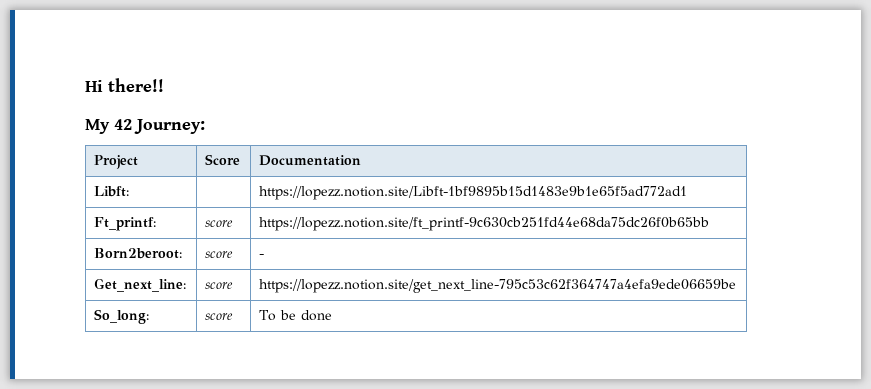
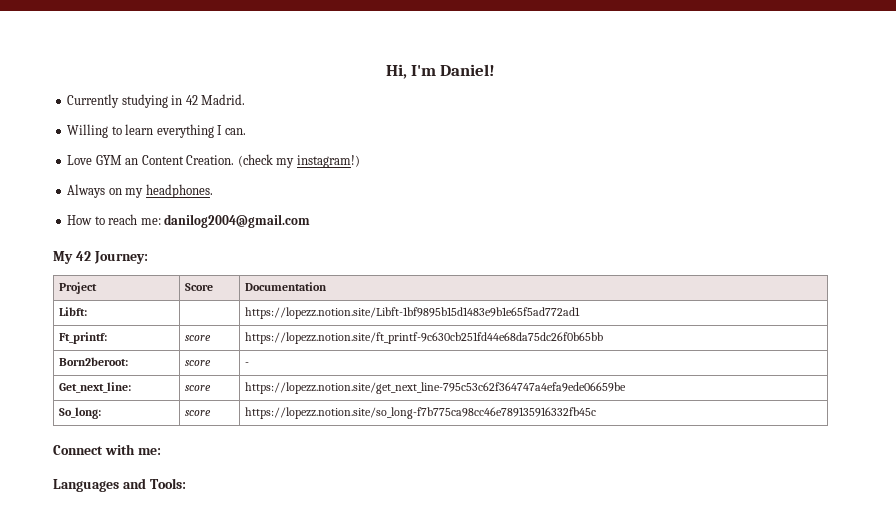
- Hi there!!
+ Hi, I'm Daniel!
+ Currently studying in 42 Madrid.
+ Willing to learn everything I can.
+ Love GYM an Content Creation. (check my instagram!)
+ Always on my headphones.
+ How to reach me: danilog2004@gmail.com
- So_long: | score | To be done
+ So_long: | score | https://lopezz.notion.site/so_long-f7b775ca98cc46e789135916332fb45c
+ Connect with me:
+ Languages and Tools:

